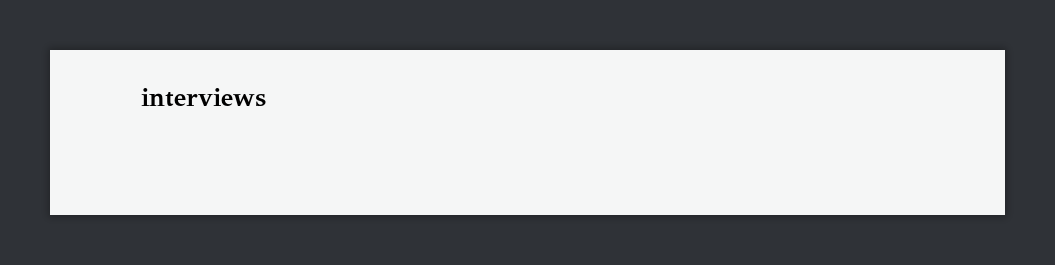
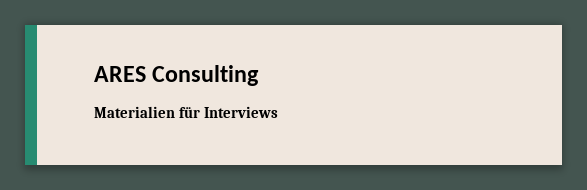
- interviews
+ ARES Consulting
+ Materialien für Interviews

